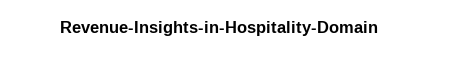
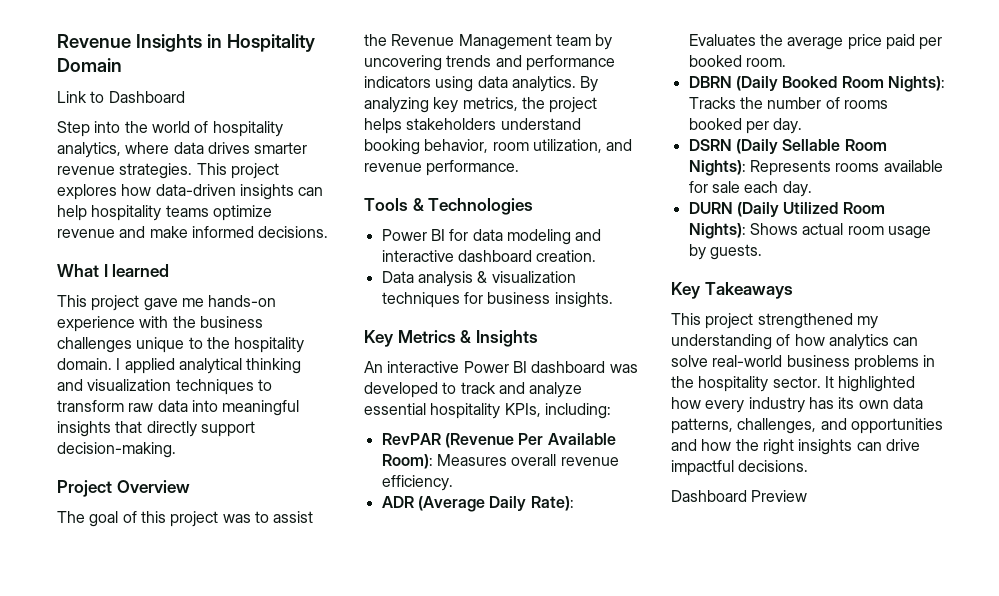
- Revenue-Insights-in-Hospitality-Domain
+ Revenue Insights in Hospitality Domain
+ Link to Dashboard
+ Step into the world of hospitality analytics, where data drives smarter revenue strategies. This project explores how data-driven insights can help hospitality teams optimize revenue and make informed decisions.
+ What I learned
+ This project gave me hands-on experience with the business challenges unique to the hospitality domain. I applied analytical thinking and visualization techniques to transform raw data into meaningful insights that directly support decision-making.
+ Project Overview
+ The goal of this project was to assist the Revenue Management team by uncovering trends and performance indicators using data analytics. By analyzing key metrics, the project helps stakeholders understand booking behavior, room utilization, and revenue performance.
+ Tools & Technologies
+ Power BI for data modeling and interactive dashboard creation.
+ Data analysis & visualization techniques for business insights.
+ Key Metrics & Insights
+ An interactive Power BI dashboard was developed to track and analyze essential hospitality KPIs, including:
+ RevPAR (Revenue Per Available Room): Measures overall revenue efficiency.
+ ADR (Average Daily Rate): Evaluates the average price paid per booked room.
+ DBRN (Daily Booked Room Nights): Tracks the number of rooms booked per day.
+ DSRN (Daily Sellable Room Nights): Represents rooms available for sale each day.
+ DURN (Daily Utilized Room Nights): Shows actual room usage by guests.
+ Key Takeaways
+ This project strengthened my understanding of how analytics can solve real-world business problems in the hospitality sector. It highlighted how every industry has its own data patterns, challenges, and opportunities and how the right insights can drive impactful decisions.
+ Dashboard Preview

